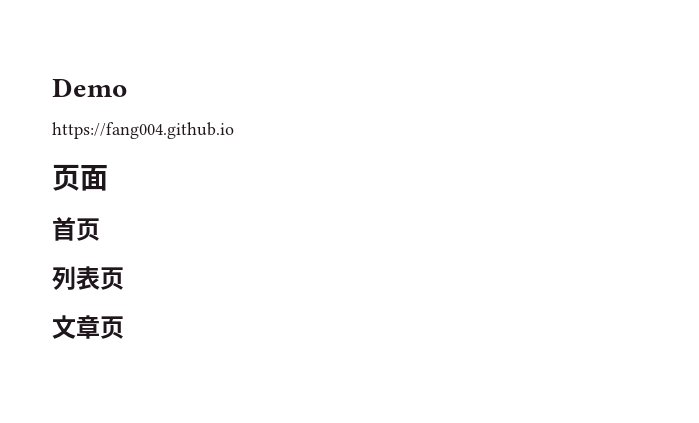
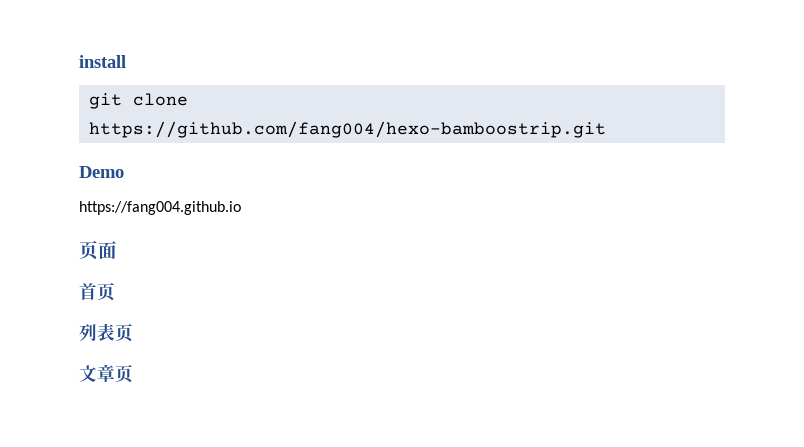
+ install
+ git clone https://github.com/fang004/hexo-bamboostrip.git

